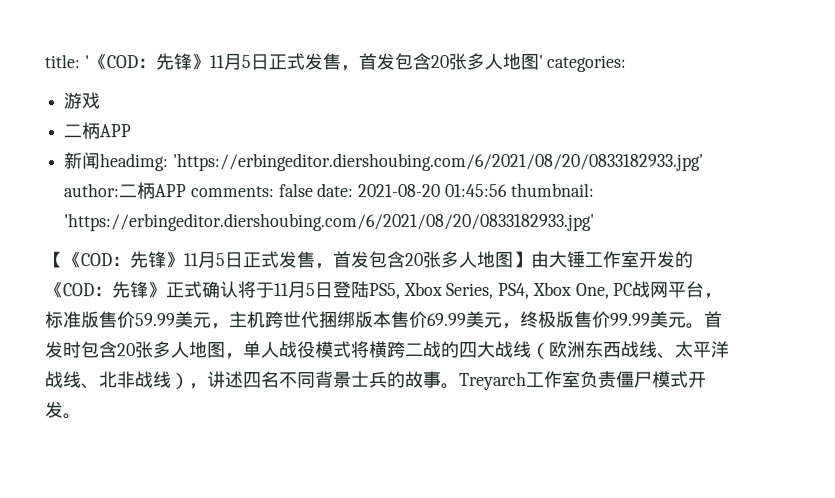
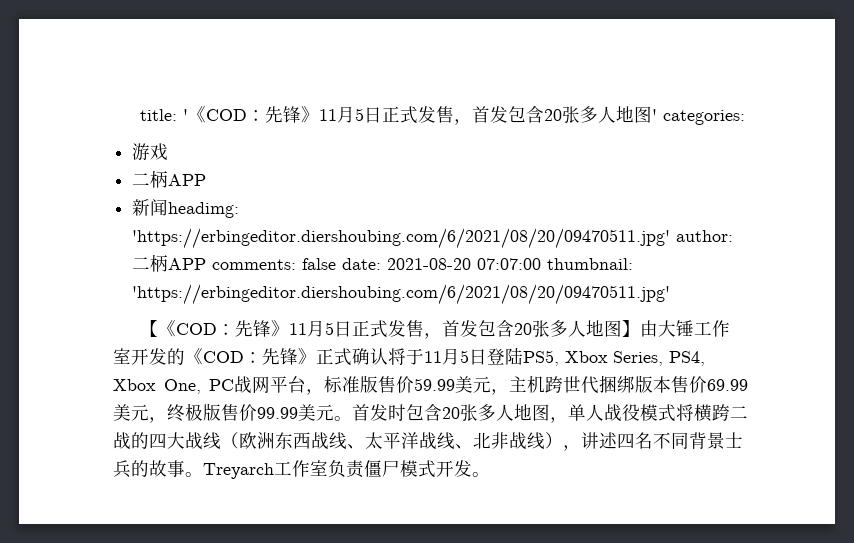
- 新闻headimg: 'https://erbingeditor.diershoubing.com/6/2021/08/20/0833182933.jpg' author:二柄APP comments: false date: 2021-08-20 01:45:56 thumbnail: 'https://erbingeditor.diershoubing.com/6/2021/08/20/0833182933.jpg'
+ 新闻headimg: 'https://erbingeditor.diershoubing.com/6/2021/08/20/09470511.jpg' author:二柄APP comments: false date: 2021-08-20 07:07:00 thumbnail: 'https://erbingeditor.diershoubing.com/6/2021/08/20/09470511.jpg'

